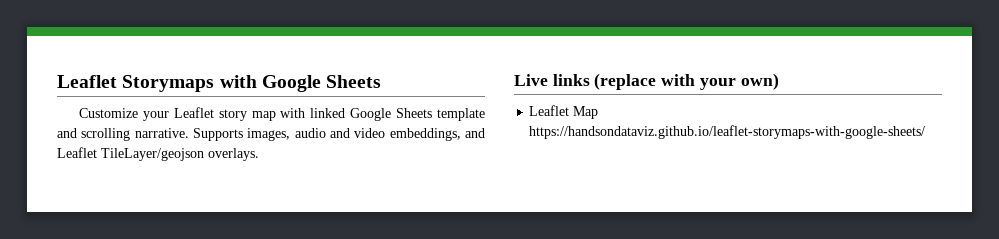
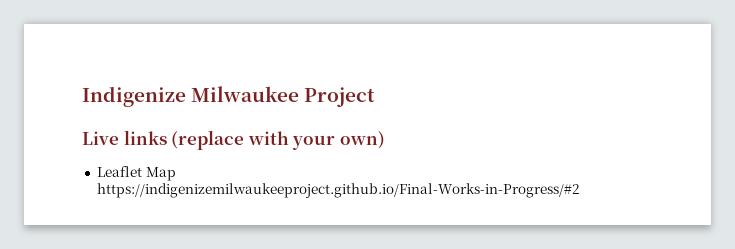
- Leaflet Storymaps with Google Sheets
- Customize your Leaflet story map with linked Google Sheets template and scrolling narrative. Supports images, audio and video embeddings, and Leaflet TileLayer/geojson overlays.
+ Indigenize Milwaukee Project
- Leaflet Map https://handsondataviz.github.io/leaflet-storymaps-with-google-sheets/
+ Leaflet Map https://indigenizemilwaukeeproject.github.io/Final-Works-in-Progress/#2

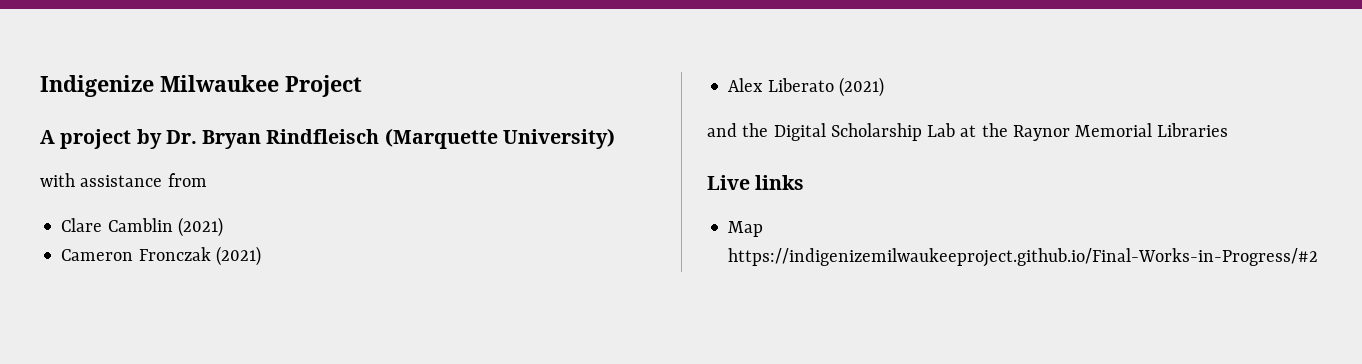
- Live links (replace with your own)
- Leaflet Map https://indigenizemilwaukeeproject.github.io/Final-Works-in-Progress/#2
+ A project by Dr. Bryan Rindfleisch (Marquette University)
+ with assistance from
+ Clare Camblin (2021)
+ Cameron Fronczak (2021)
+ Alex Liberato (2021)
+ and the Digital Scholarship Lab at the Raynor Memorial Libraries
+ Live links
+ Map https://indigenizemilwaukeeproject.github.io/Final-Works-in-Progress/#2

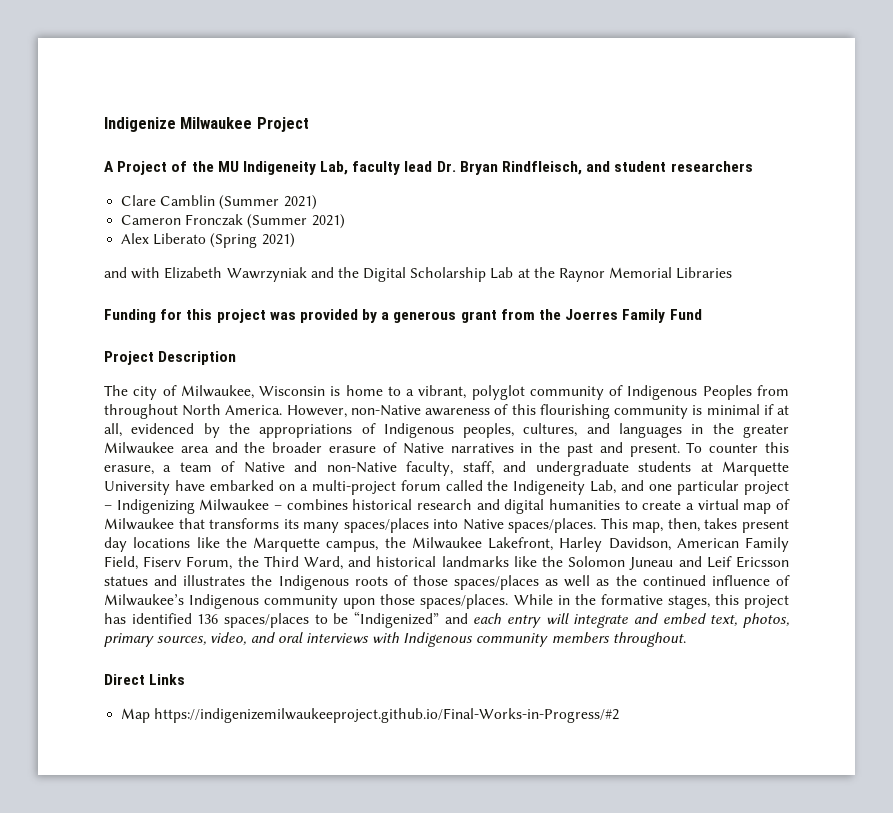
- A project by Dr. Bryan Rindfleisch (Marquette University)
- with assistance from
+ A Project of the MU Indigeneity Lab, faculty lead Dr. Bryan Rindfleisch, and student researchers
- Clare Camblin (2021)
+ Clare Camblin (Summer 2021)
- Cameron Fronczak (2021)
+ Cameron Fronczak (Summer 2021)
- Alex Liberato (2021)
- and the Digital Scholarship Lab at the Raynor Memorial Libraries
+ Alex Liberato (Spring 2021)
+ and with Elizabeth Wawrzyniak and the Digital Scholarship Lab at the Raynor Memorial Libraries
- Live links
+ Funding for this project was provided by a generous grant from the Joerres Family Fund
+ Project Description
+ The city of Milwaukee, Wisconsin is home to a vibrant, polyglot community of Indigenous Peoples from throughout North America. However, non-Native awareness of this flourishing community is minimal if at all, evidenced by the appropriations of Indigenous peoples, cultures, and languages in the greater Milwaukee area and the broader erasure of Native narratives in the past and present. To counter this erasure, a team of Native and non-Native faculty, staff, and undergraduate students at Marquette University have embarked on a multi-project forum called the Indigeneity Lab, and one particular project – Indigenizing Milwaukee – combines historical research and digital humanities to create a virtual map of Milwaukee that transforms its many spaces/places into Native spaces/places. This map, then, takes present day locations like the Marquette campus, the Milwaukee Lakefront, Harley Davidson, American Family Field, Fiserv Forum, the Third Ward, and historical landmarks like the Solomon Juneau and Leif Ericsson statues and illustrates the Indigenous roots of those spaces/places as well as the continued influence of Milwaukee’s Indigenous community upon those spaces/places. While in the formative stages, this project has identified 136 spaces/places to be “Indigenized” and each entry will integrate and embed text, photos, primary sources, video, and oral interviews with Indigenous community members throughout.
+ Direct Links

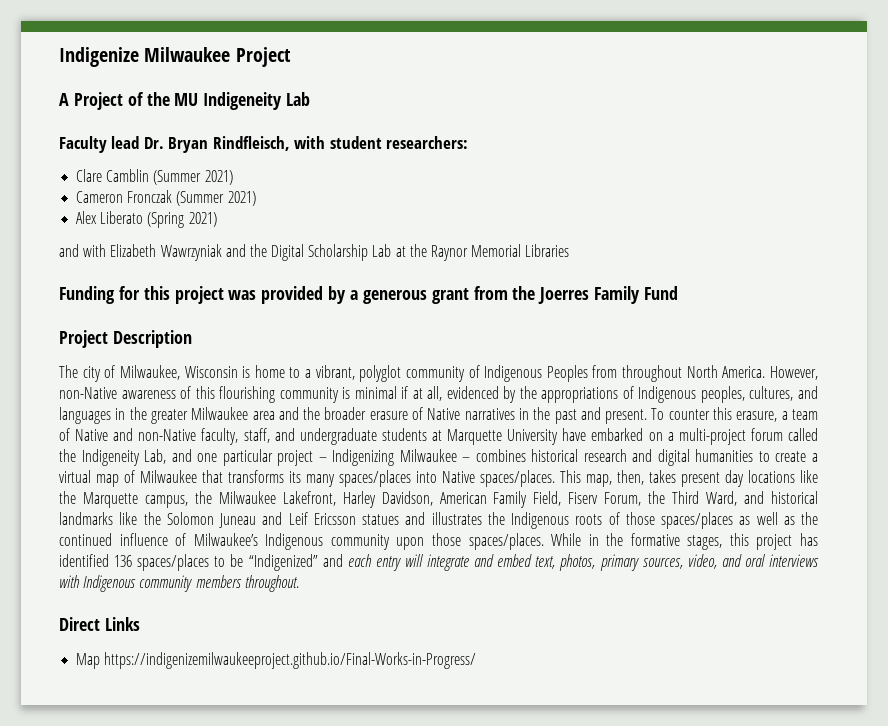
- A Project of the MU Indigeneity Lab, faculty lead Dr. Bryan Rindfleisch, and student researchers
+ A Project of the MU Indigeneity Lab
+ Faculty lead Dr. Bryan Rindfleisch, with student researchers:
- Map https://indigenizemilwaukeeproject.github.io/Final-Works-in-Progress/#2
+ Map https://indigenizemilwaukeeproject.github.io/Final-Works-in-Progress/

